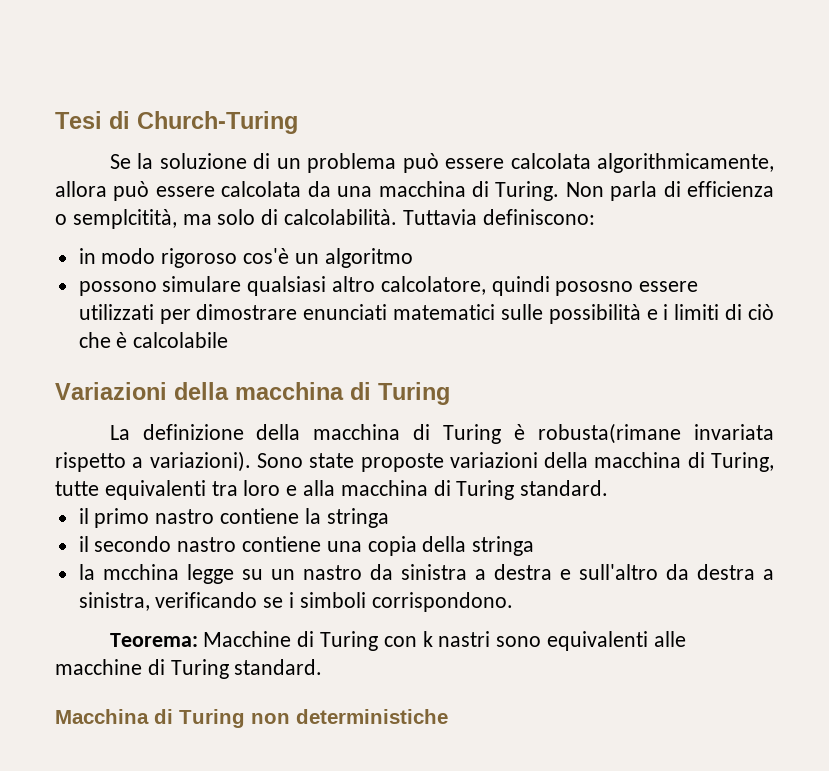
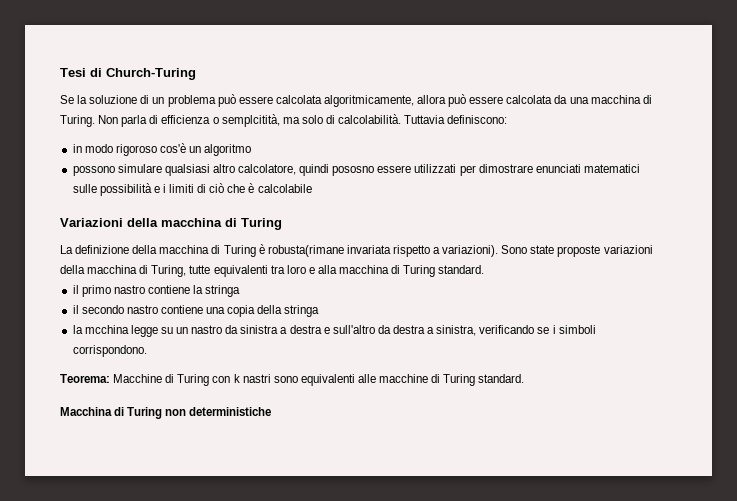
- Se la soluzione di un problema può essere calcolata algorithmicamente, allora può essere calcolata da una macchina di Turing.
+ Se la soluzione di un problema può essere calcolata algoritmicamente, allora può essere calcolata da una macchina di Turing.

